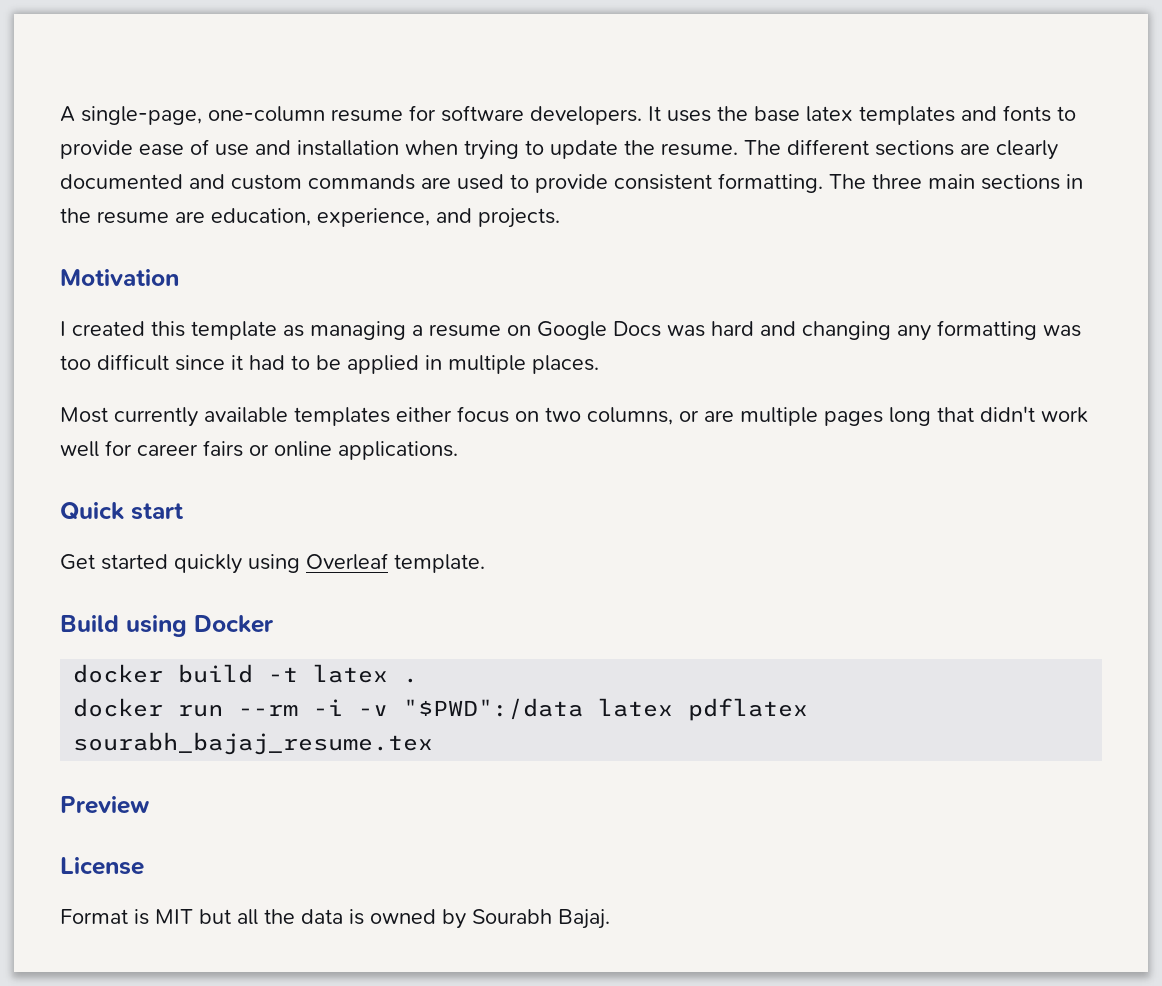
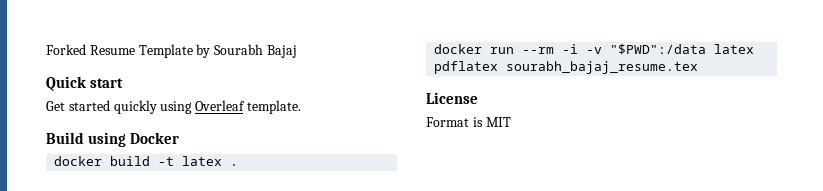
- A single-page, one-column resume for software developers. It uses the base latex templates and fonts to provide ease of use and installation when trying to update the resume. The different sections are clearly documented and custom commands are used to provide consistent formatting. The three main sections in the resume are education, experience, and projects.
- Motivation
- I created this template as managing a resume on Google Docs was hard and changing any formatting was too difficult since it had to be applied in multiple places.
- Most currently available templates either focus on two columns, or are multiple pages long that didn't work well for career fairs or online applications.
+ Forked Resume Template by Sourabh Bajaj
- Preview
- Format is MIT but all the data is owned by Sourabh Bajaj.
+ Format is MIT

